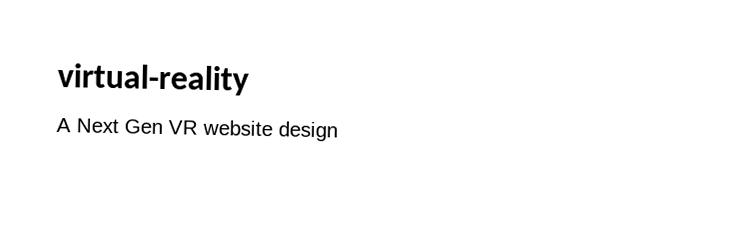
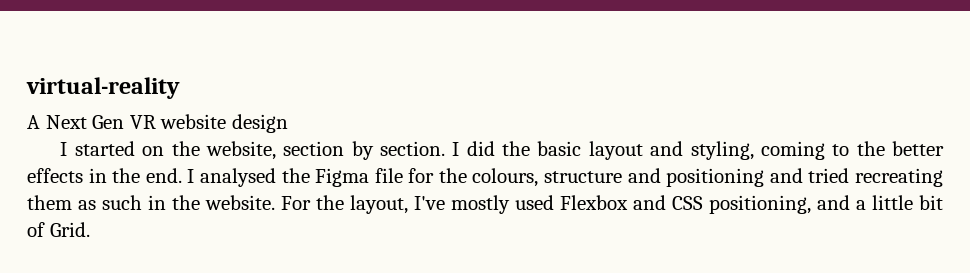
+ I started on the website, section by section. I did the basic layout and styling, coming to the better effects in the end. I analysed the Figma file for the colours, structure and positioning and tried recreating them as such in the website. For the layout, I've mostly used Flexbox and CSS positioning, and a little bit of Grid.

